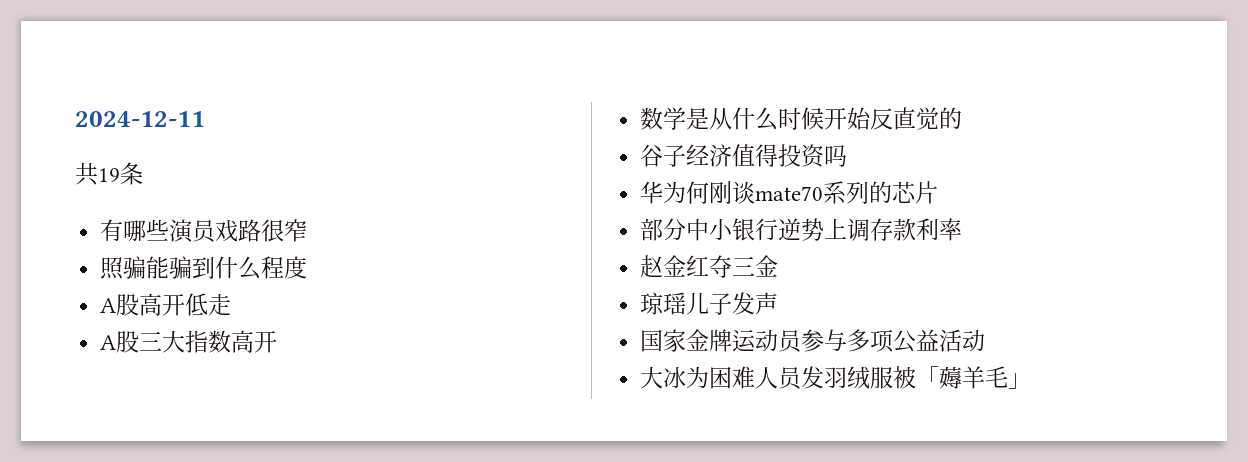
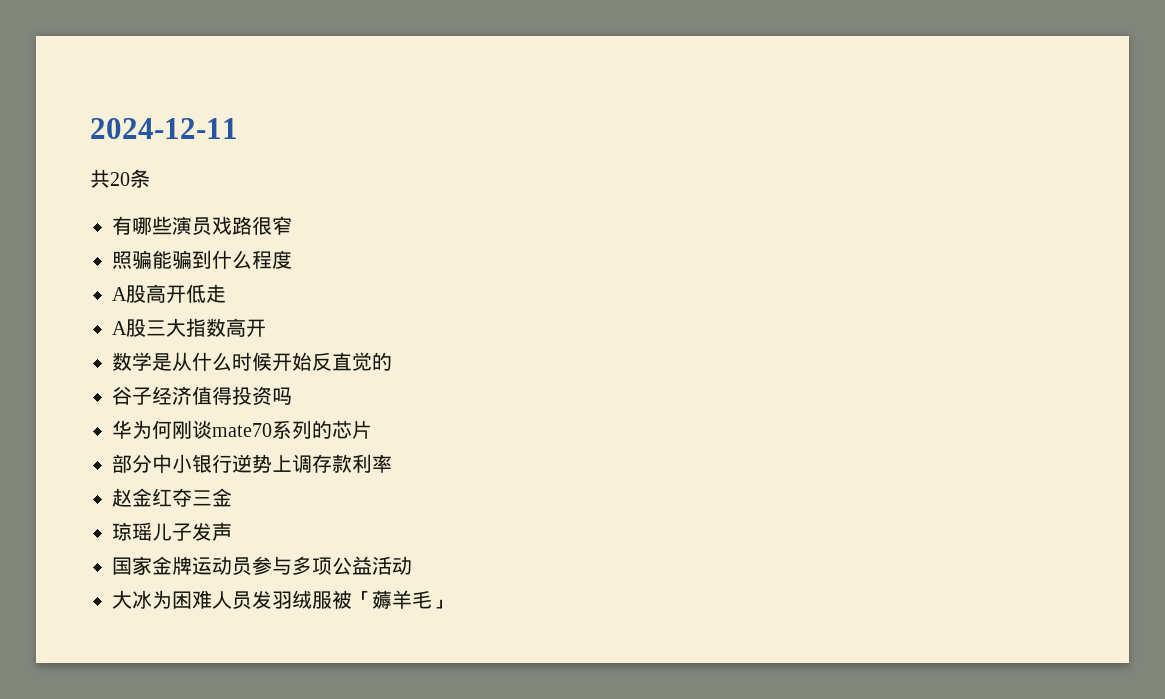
- 共19条
+ 共20条

